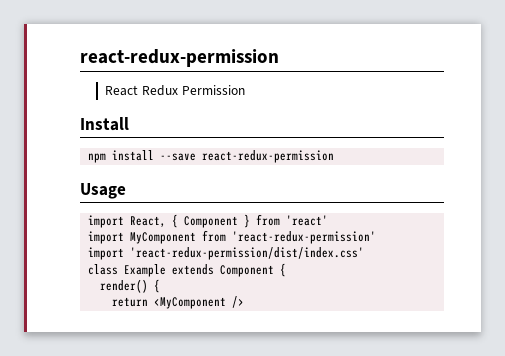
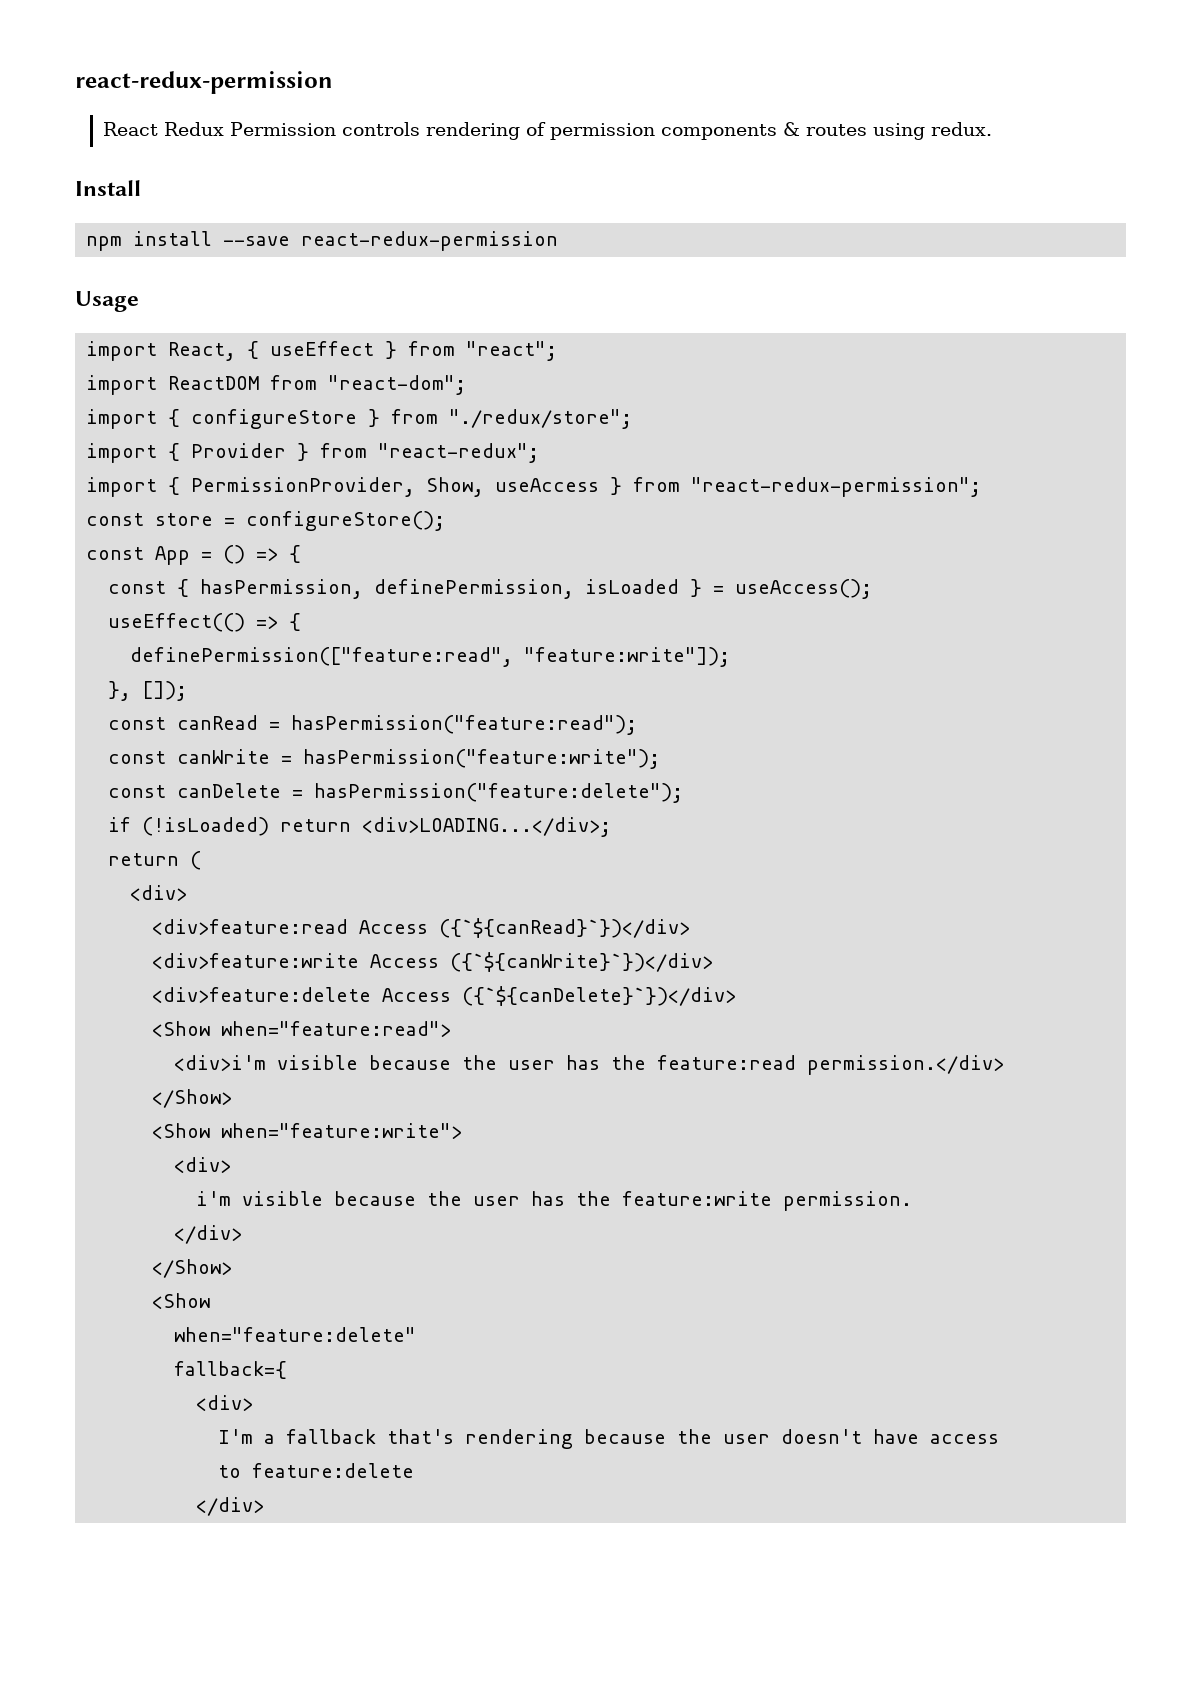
- React Redux Permission
+ React Redux Permission controls rendering of permission components & routes using redux.
- import React, { Component } from 'react'
- import MyComponent from 'react-redux-permission'
- import 'react-redux-permission/dist/index.css'
- class Example extends Component {
- render() {
- return <MyComponent />
+ import React, { useEffect } from "react";
+ import ReactDOM from "react-dom";
+ import { configureStore } from "./redux/store";
+ import { Provider } from "react-redux";
+ import { PermissionProvider, Show, useAccess } from "react-redux-permission";
+ const store = configureStore();
+ const App = () => {
+ const { hasPermission, definePermission, isLoaded } = useAccess();
+ useEffect(() => {
+ definePermission(["feature:read", "feature:write"]);
+ }, []);
+ const canRead = hasPermission("feature:read");
+ const canWrite = hasPermission("feature:write");
+ const canDelete = hasPermission("feature:delete");
+ if (!isLoaded) return <div>LOADING...</div>;
+ return (
+ <div>
+ <div>feature:read Access ({`${canRead}`})</div>
+ <div>feature:write Access ({`${canWrite}`})</div>
+ <div>feature:delete Access ({`${canDelete}`})</div>
+ <Show when="feature:read">
+ <div>i'm visible because the user has the feature:read permission.</div>
+ </Show>
+ <Show when="feature:write">
+ <div>
+ i'm visible because the user has the feature:write permission.
+ </div>
+ </Show>
+ <Show
+ when="feature:delete"
+ fallback={
+ <div>
+ I'm a fallback that's rendering because the user doesn't have access
+ to feature:delete
+ </div>

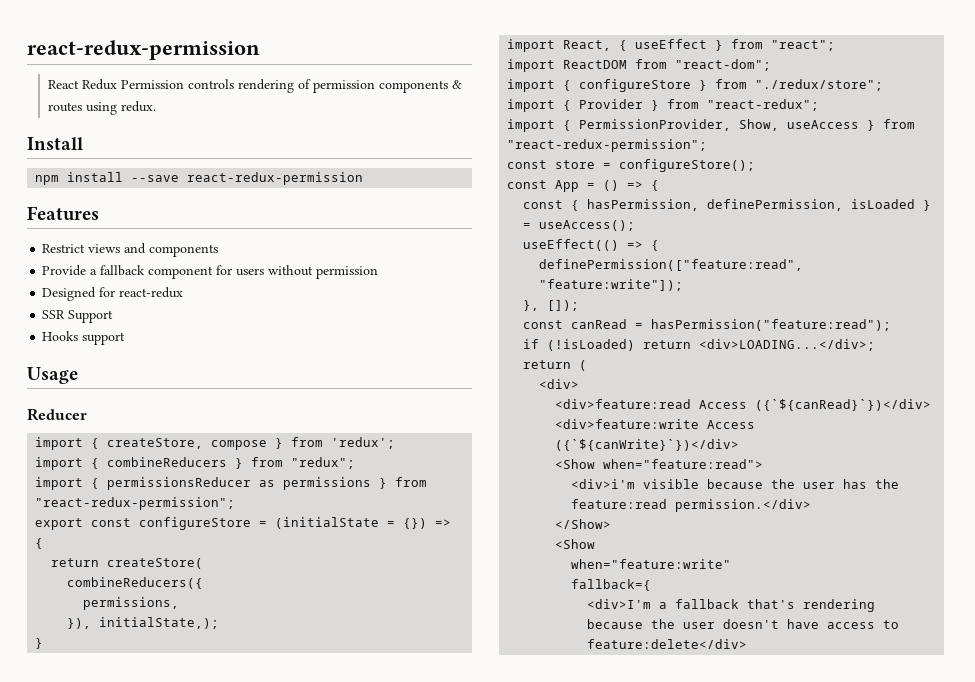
+ Features
+ Restrict views and components
+ Provide a fallback component for users without permission
+ Designed for react-redux
+ SSR Support
+ Hooks support
  Usage
+ Reducer
+ import { createStore, compose } from 'redux';
+ import { combineReducers } from "redux";
+ import { permissionsReducer as permissions } from "react-redux-permission";
+ export const configureStore = (initialState = {}) => {
+ return createStore(
+ combineReducers({
+ permissions,
+ }), initialState,);
+ }
- const canWrite = hasPermission("feature:write");
- const canDelete = hasPermission("feature:delete");
- <div>feature:delete Access ({`${canDelete}`})</div>
  <div>i'm visible because the user has the feature:read permission.</div>
  </Show>
- <Show when="feature:write">
- <div>
- i'm visible because the user has the feature:write permission.
- </div>
- </Show>
  <Show
- when="feature:delete"
+ when="feature:write"
  fallback={
- <div>
- I'm a fallback that's rendering because the user doesn't have access
- to feature:delete
- </div>
+ <div>I'm a fallback that's rendering because the user doesn't have access to feature:delete</div>

